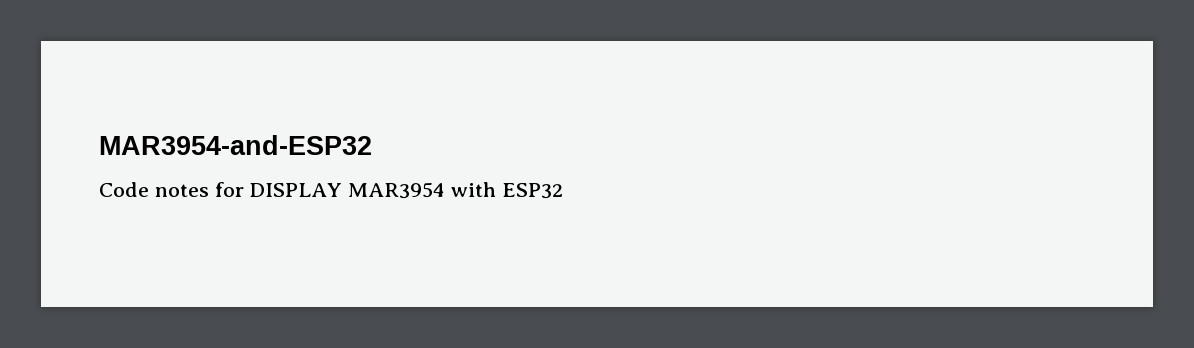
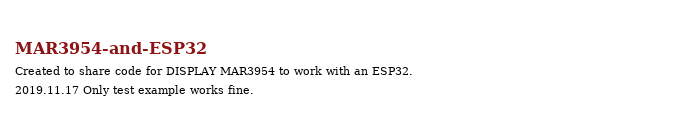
- Code notes for DISPLAY MAR3954 with ESP32
+ Created to share code for DISPLAY MAR3954 to work with an ESP32.
+ 2019.11.17 Only test example works fine.

